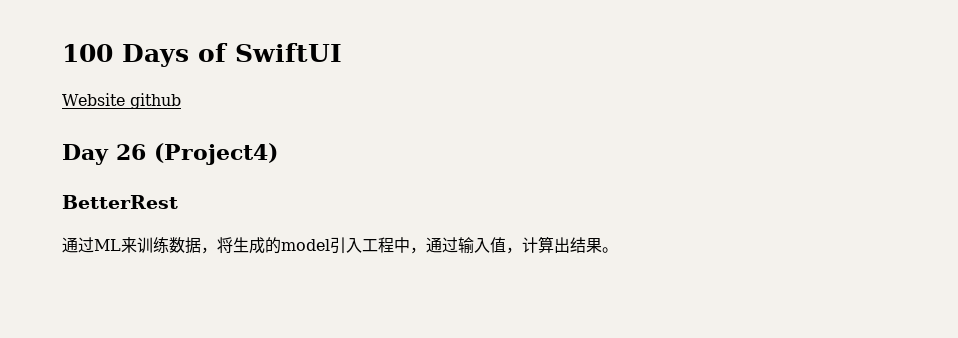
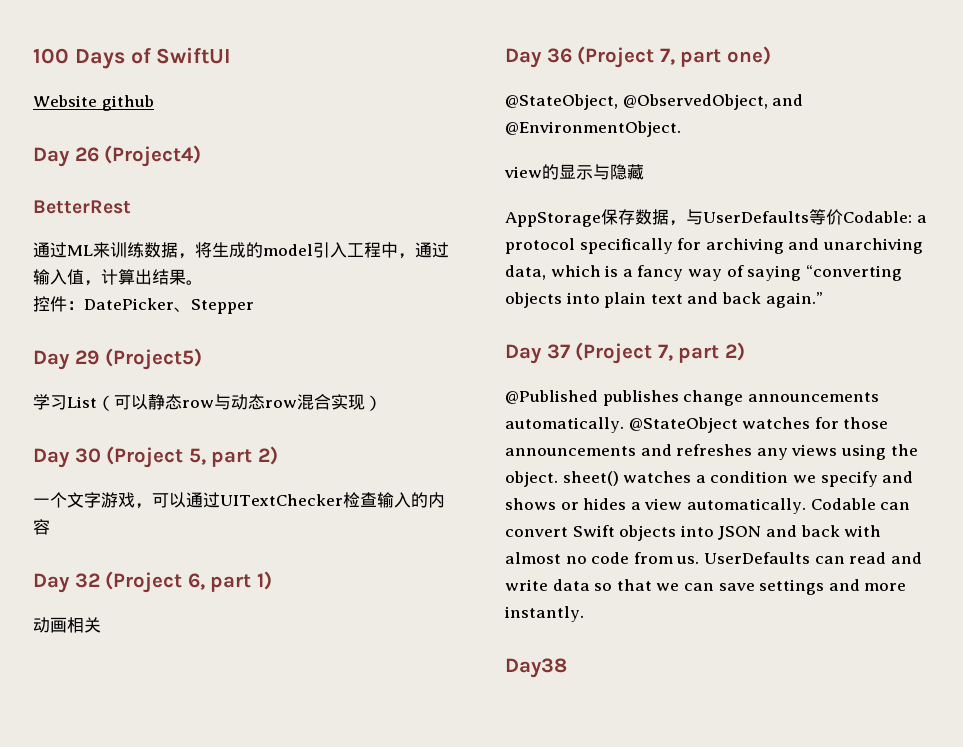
+ 控件：DatePicker、Stepper
+ Day 29 (Project5)
+ 学习List（可以静态row与动态row混合实现）
+ Day 30 (Project 5, part 2)
+ 一个文字游戏，可以通过UITextChecker检查输入的内容
+ Day 32 (Project 6, part 1)
+ 动画相关
+ Day 36 (Project 7, part one)
+ @StateObject, @ObservedObject, and @EnvironmentObject.
+ view的显示与隐藏
+ AppStorage保存数据，与UserDefaults等价Codable: a protocol specifically for archiving and unarchiving data, which is a fancy way of saying “converting objects into plain text and back again.”
+ Day 37 (Project 7, part 2)
+ @Published publishes change announcements automatically. @StateObject watches for those announcements and refreshes any views using the object. sheet() watches a condition we specify and shows or hides a view automatically. Codable can convert Swift objects into JSON and back with almost no code from us. UserDefaults can read and write data so that we can save settings and more instantly.
+ Day38

